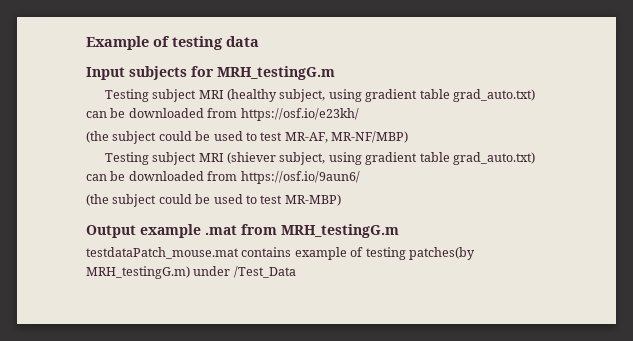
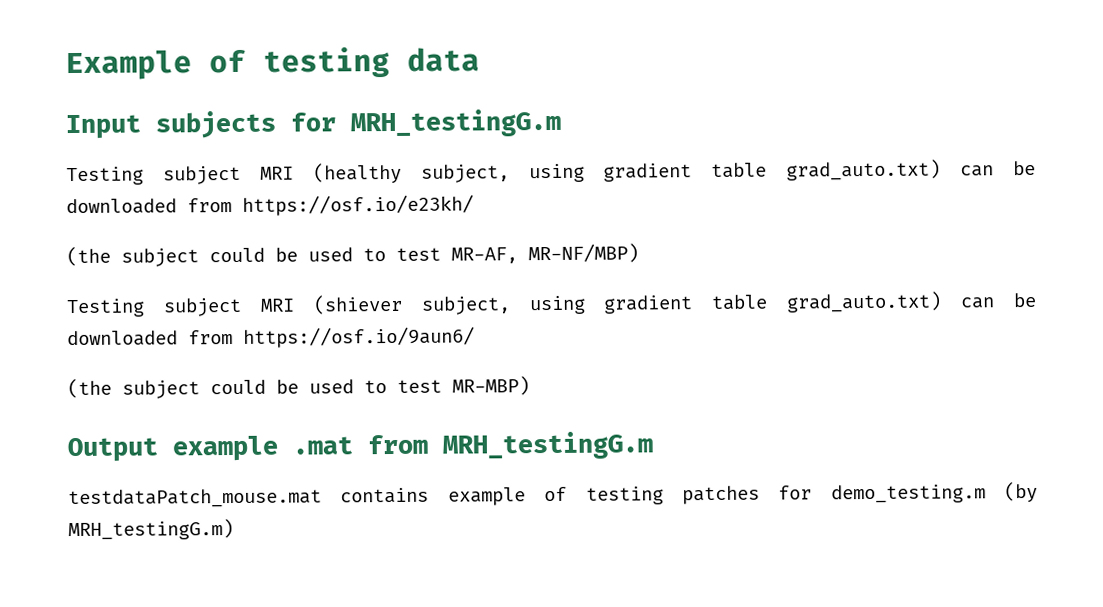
- testdataPatch_mouse.mat contains example of testing patches(by MRH_testingG.m) under /Test_Data
+ testdataPatch_mouse.mat contains example of testing patches for demo_testing.m (by MRH_testingG.m)

